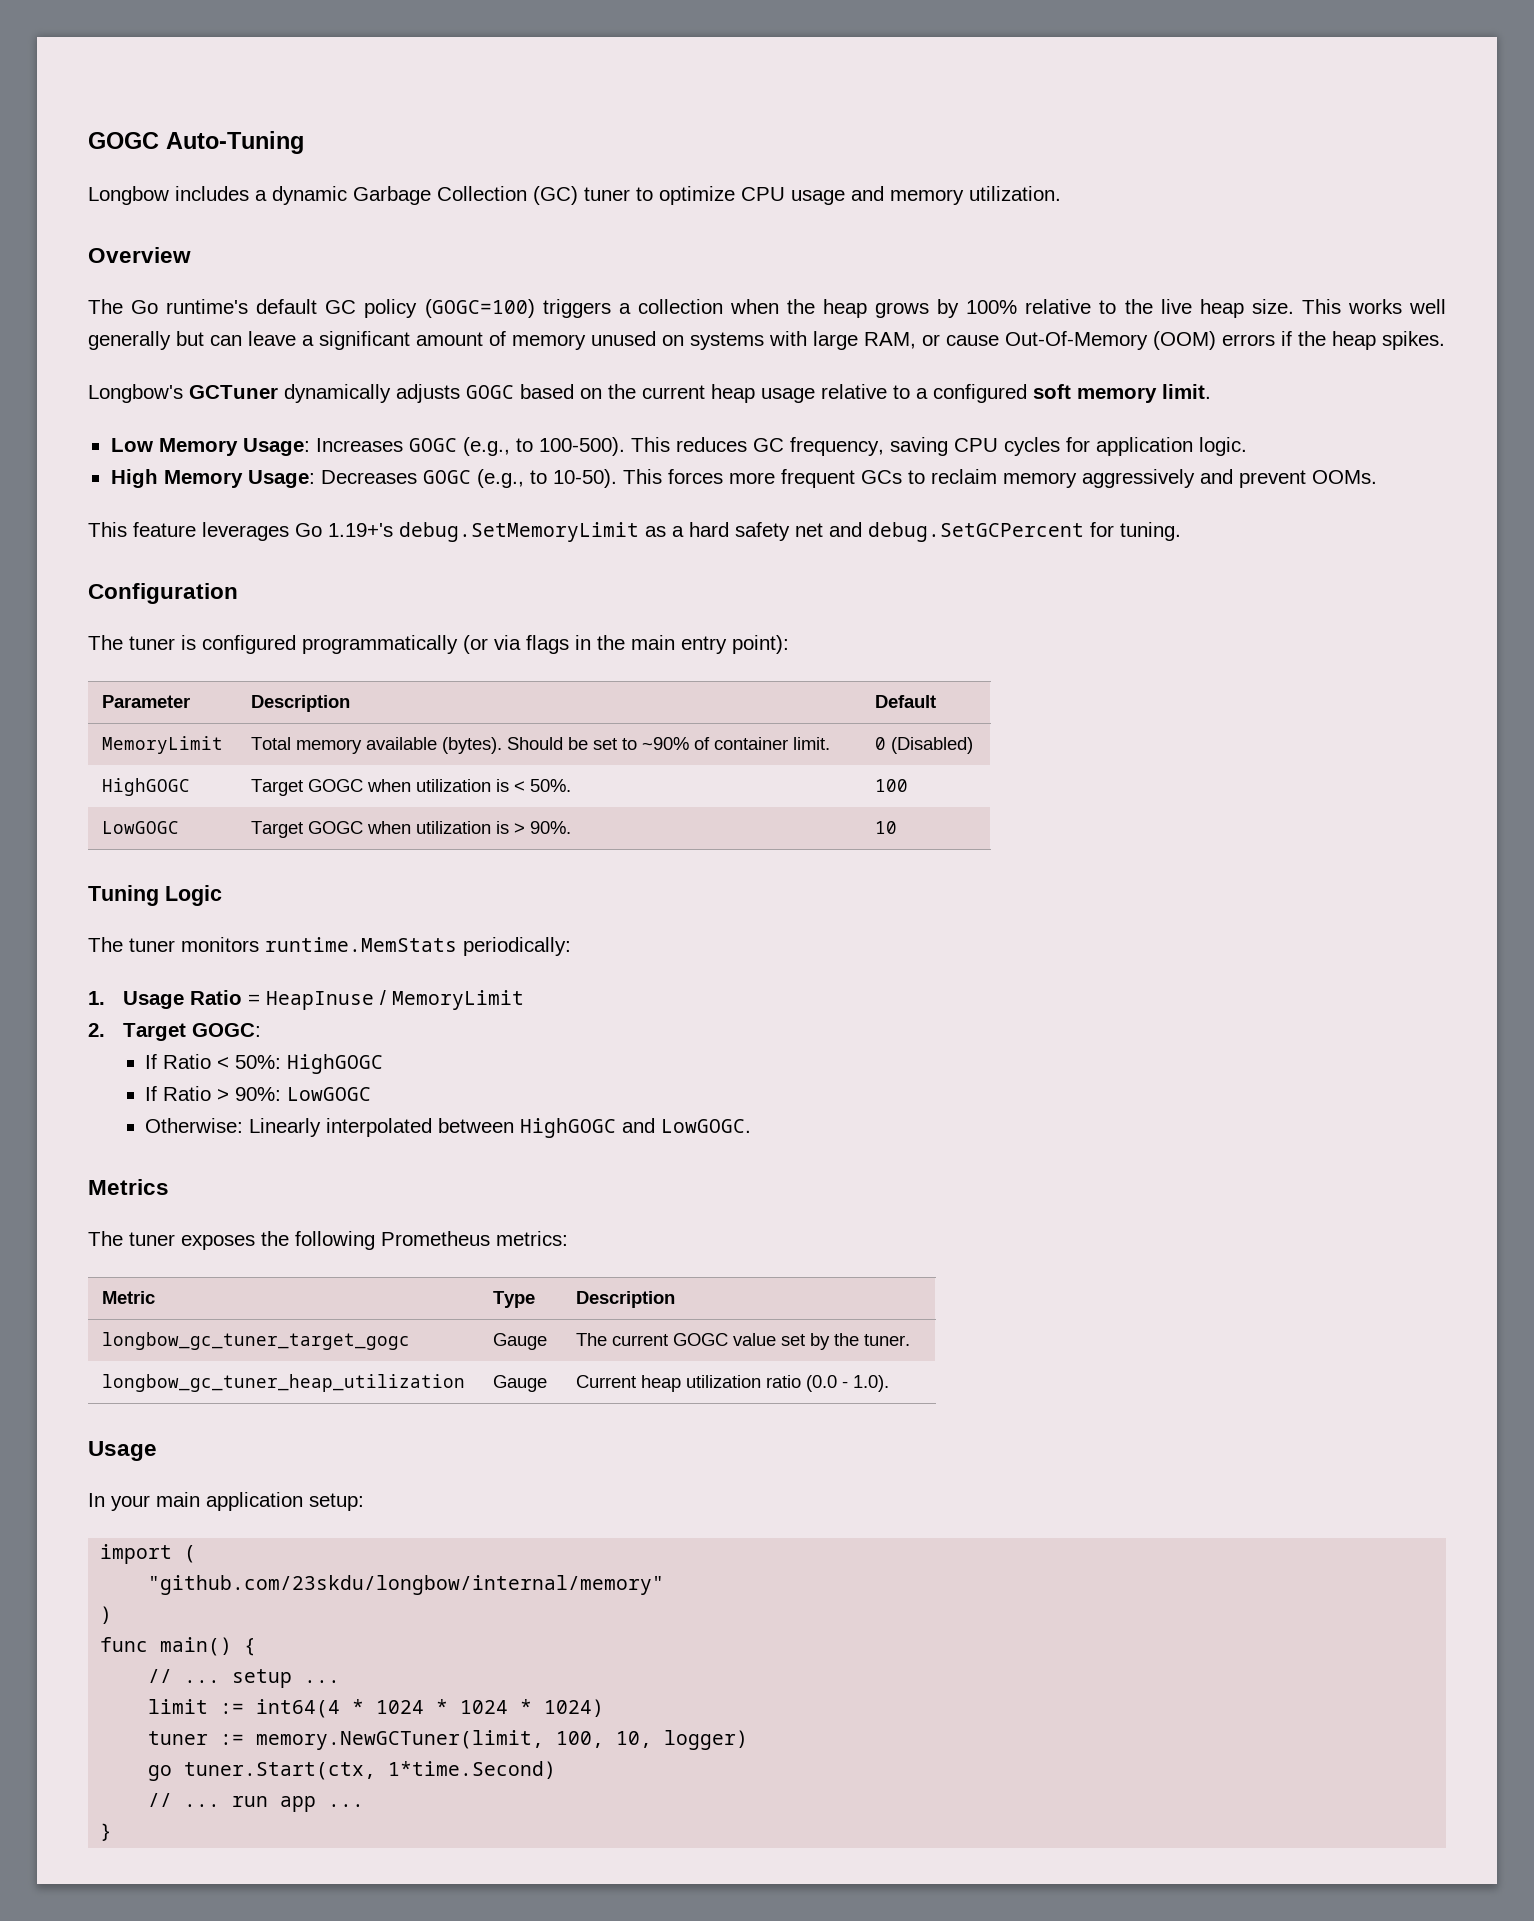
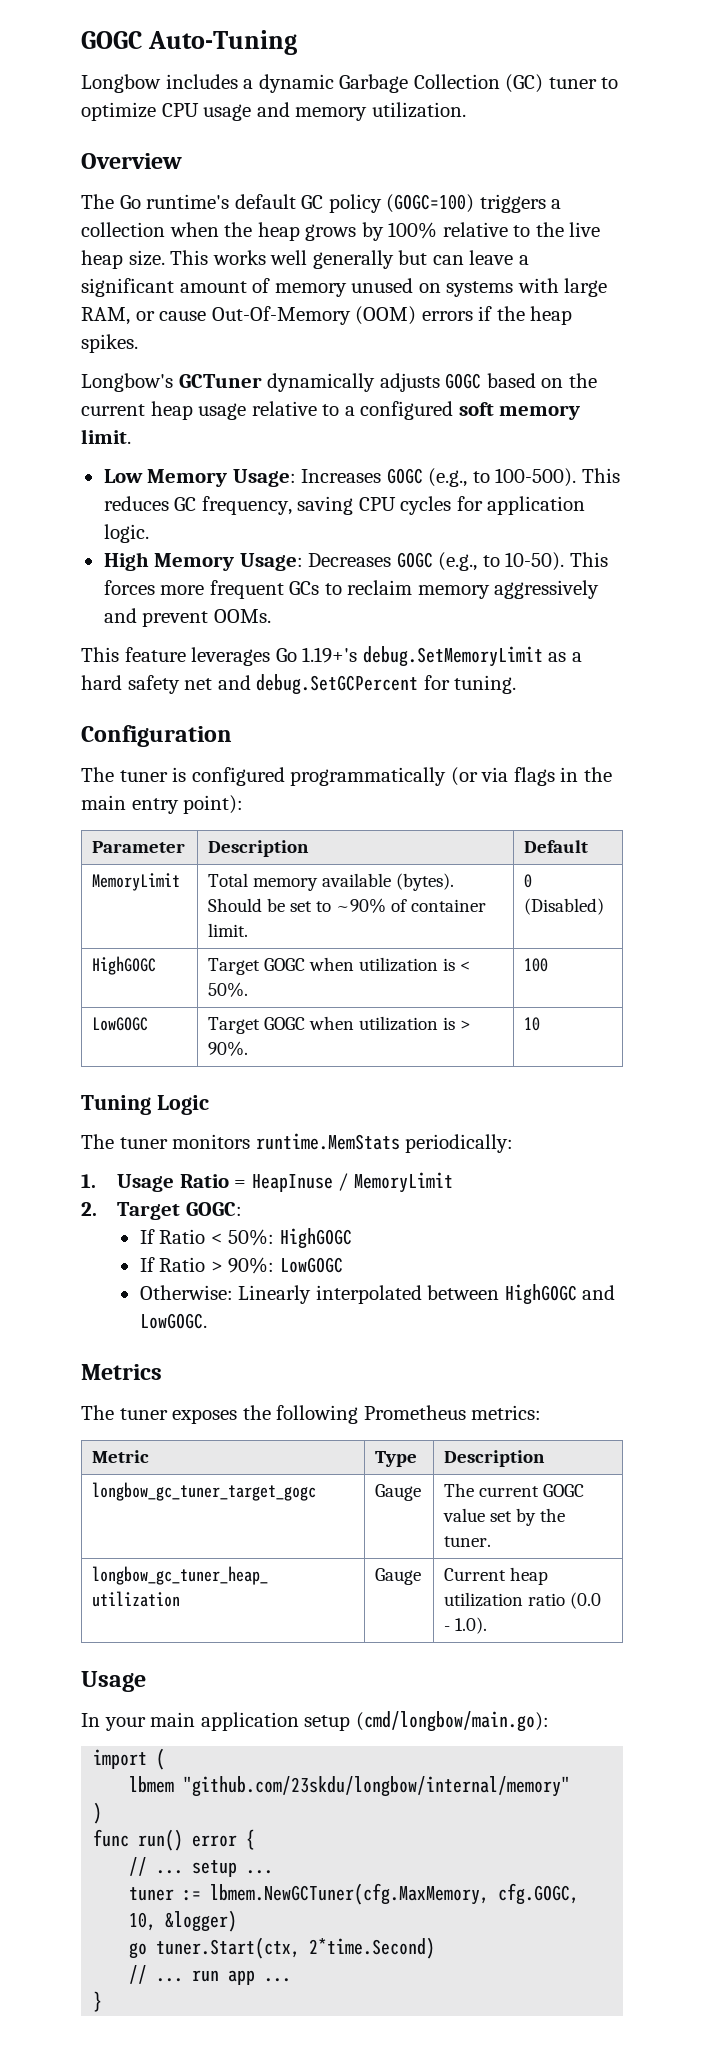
- In your main application setup:
+ In your main application setup (cmd/longbow/main.go):
- "github.com/23skdu/longbow/internal/memory"
+ lbmem "github.com/23skdu/longbow/internal/memory"
- func main() {
+ func run() error {
- limit := int64(4 * 1024 * 1024 * 1024)
- tuner := memory.NewGCTuner(limit, 100, 10, logger)
+ tuner := lbmem.NewGCTuner(cfg.MaxMemory, cfg.GOGC, 10, &logger)
- go tuner.Start(ctx, 1*time.Second)
+ go tuner.Start(ctx, 2*time.Second)

